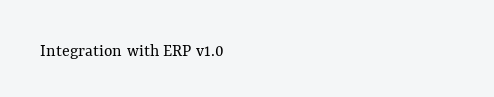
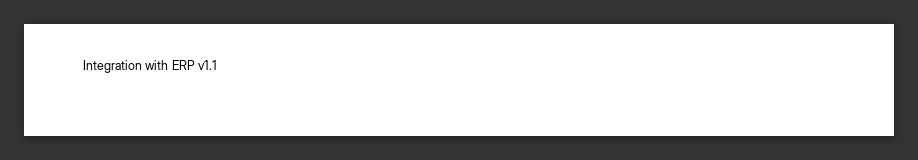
- Integration with ERP v1.0
+ Integration with ERP v1.1

